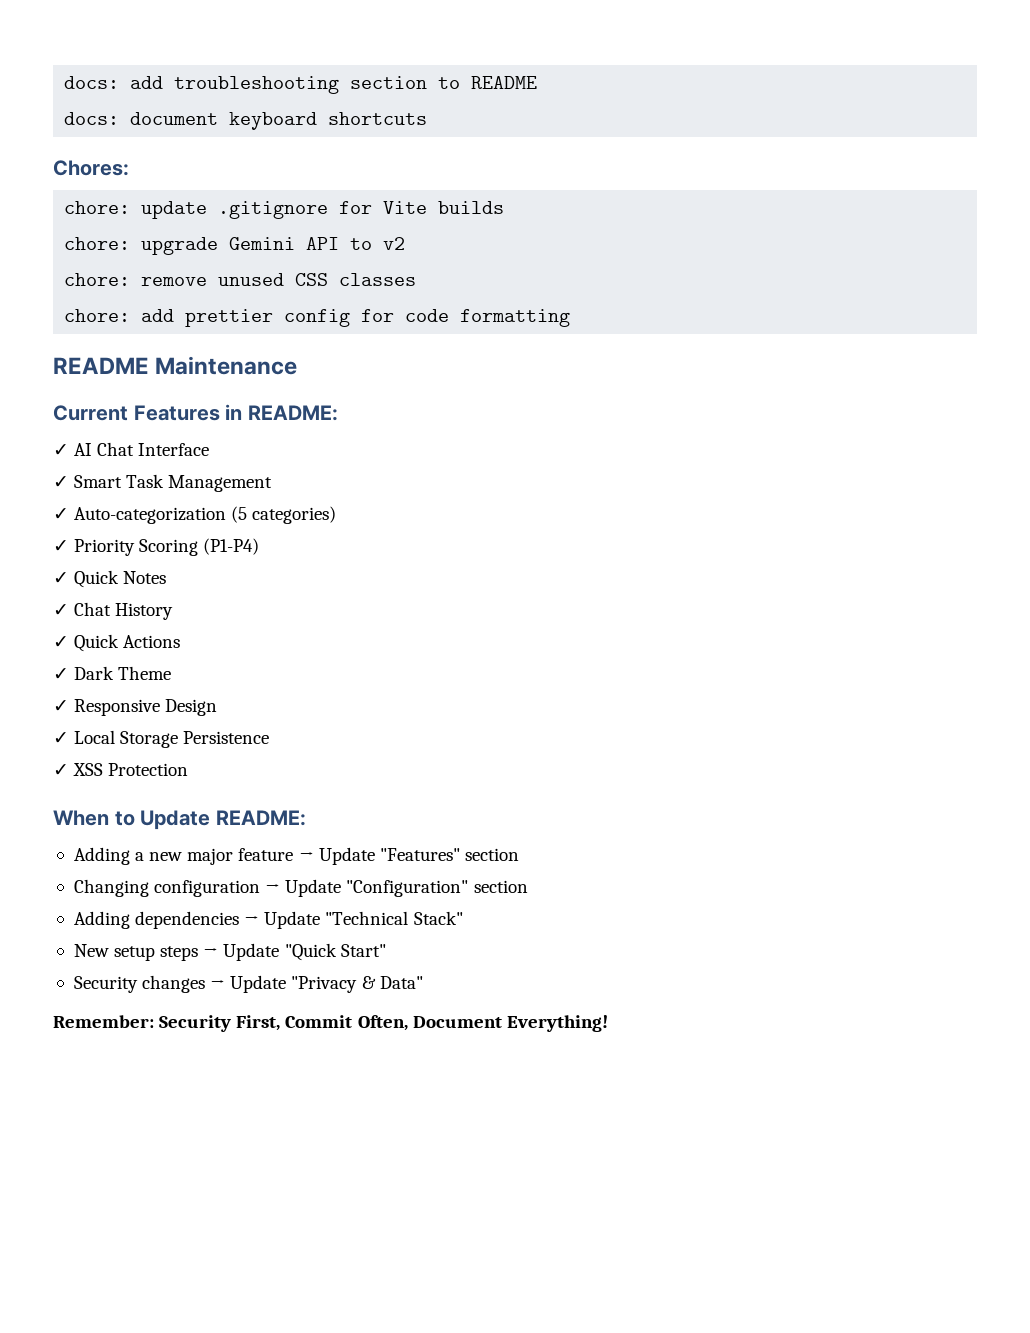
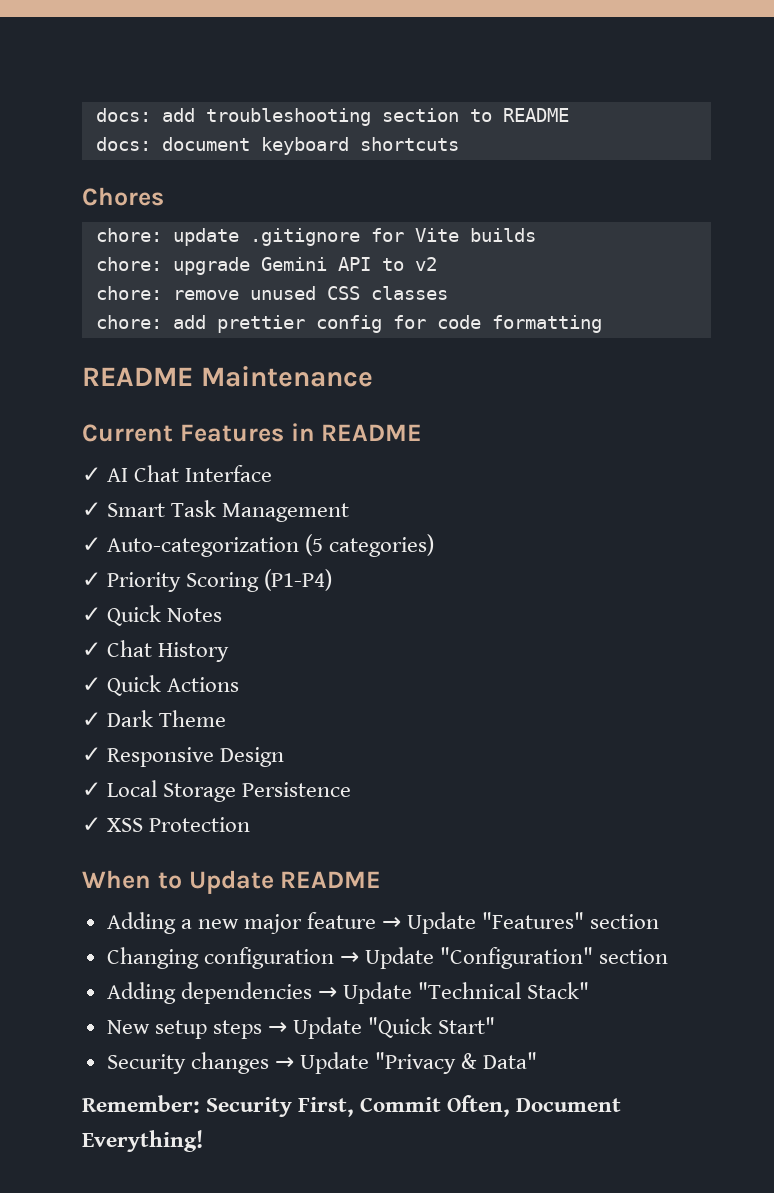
- Chores:
+ Chores
- Current Features in README:
+ Current Features in README
- When to Update README:
+ When to Update README

